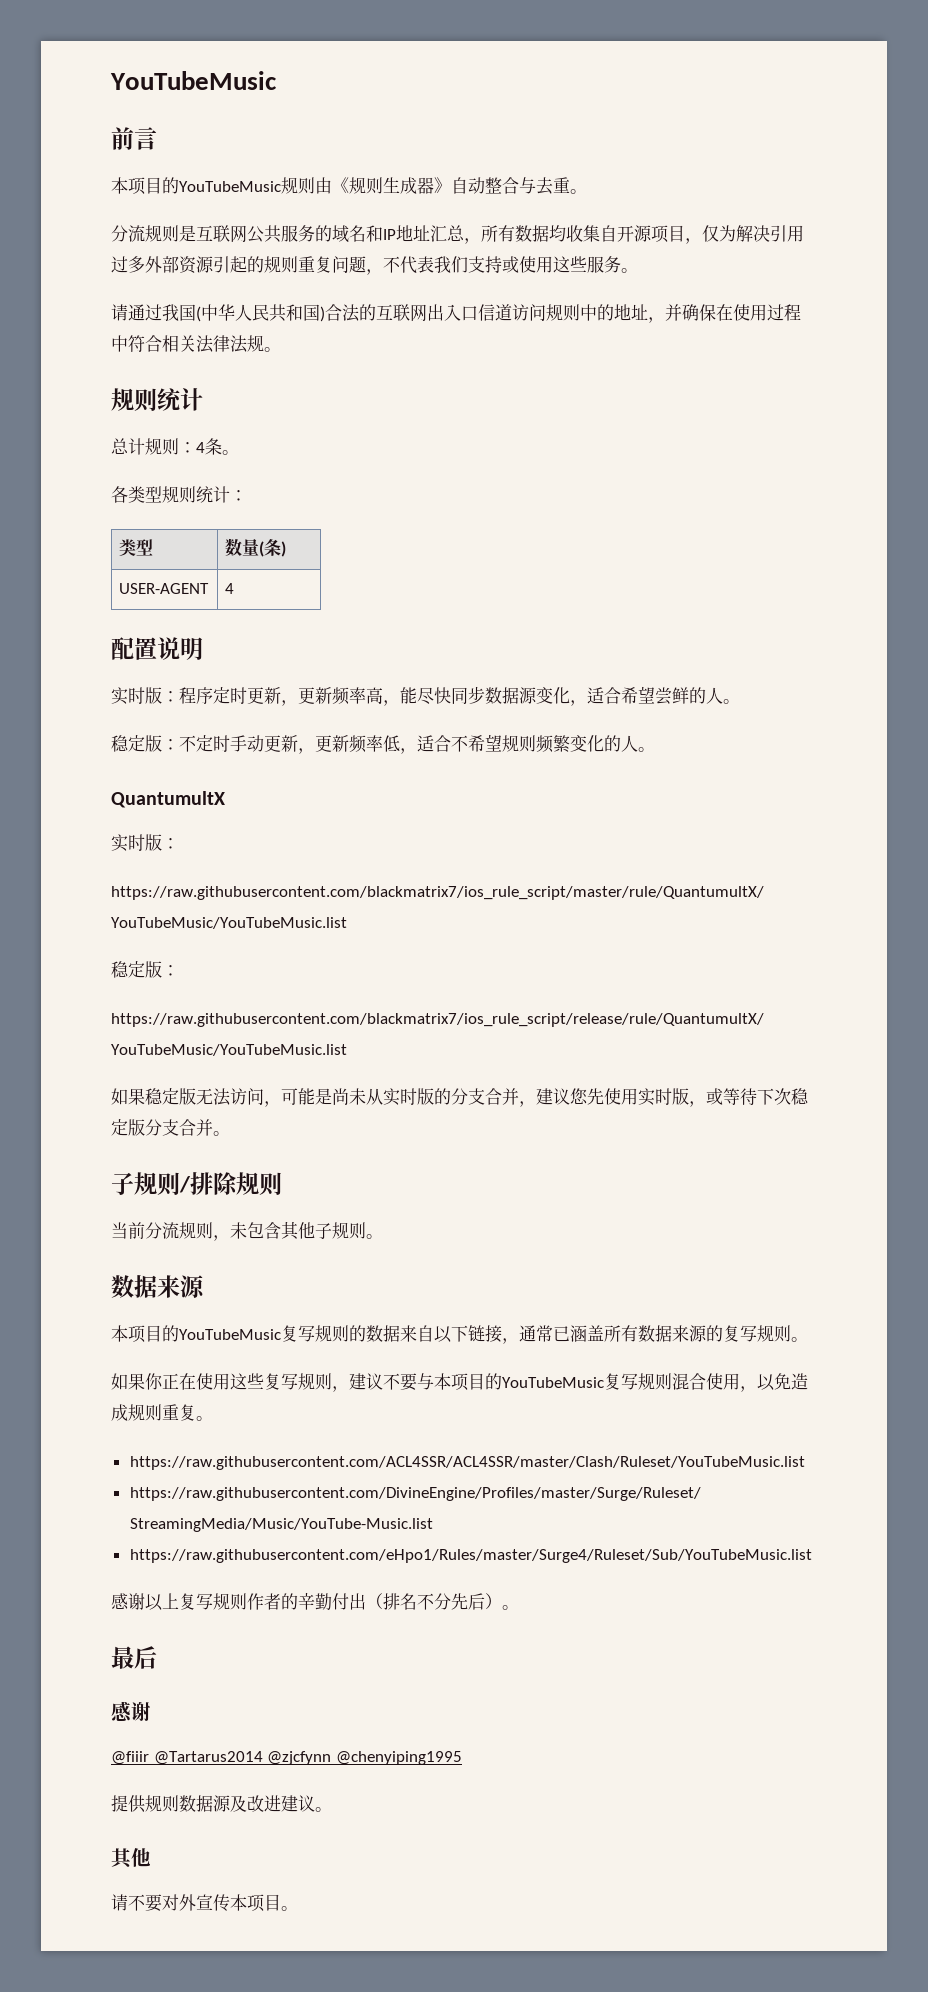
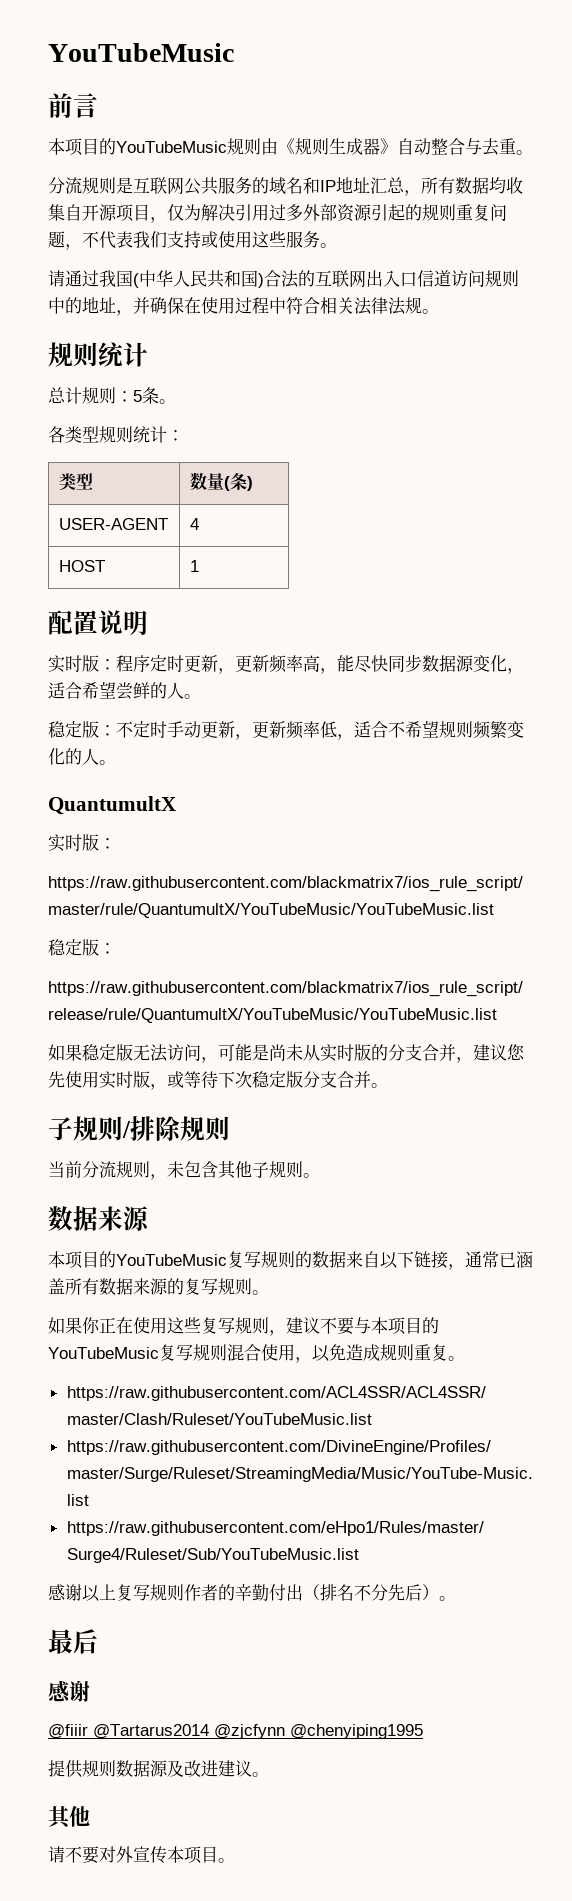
- 总计规则：4条。
+ 总计规则：5条。
+ HOST | 1

